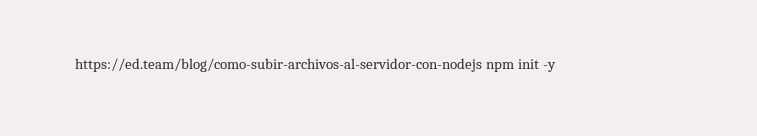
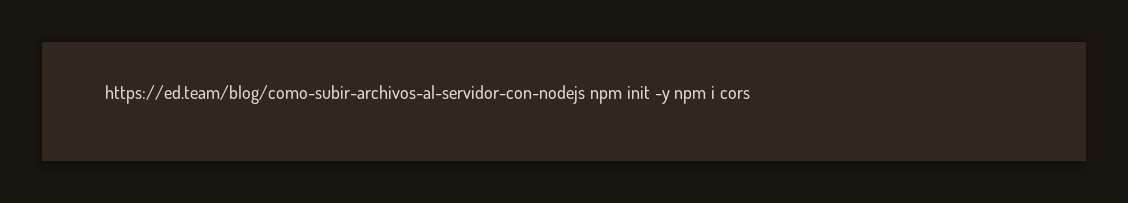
- https://ed.team/blog/como-subir-archivos-al-servidor-con-nodejs npm init -y
+ https://ed.team/blog/como-subir-archivos-al-servidor-con-nodejs npm init -y npm i cors

